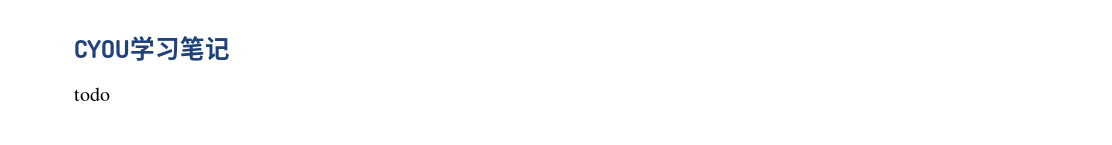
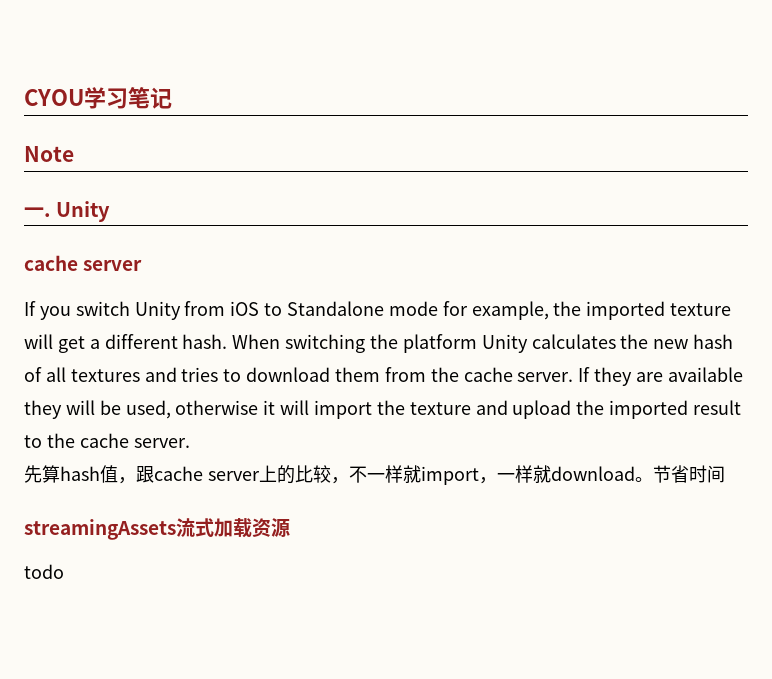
+ Note
+ 一. Unity
+ cache server
+ If you switch Unity from iOS to Standalone mode for example, the imported texture will get a different hash. When switching the platform Unity calculates the new hash of all textures and tries to download them from the cache server. If they are available they will be used, otherwise it will import the texture and upload the imported result to the cache server.
+ 先算hash值，跟cache server上的比较，不一样就import，一样就download。节省时间
+ streamingAssets流式加载资源

